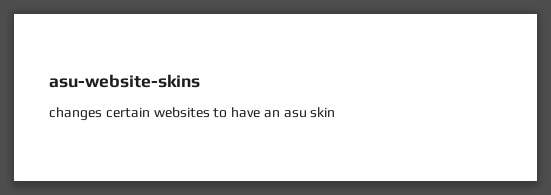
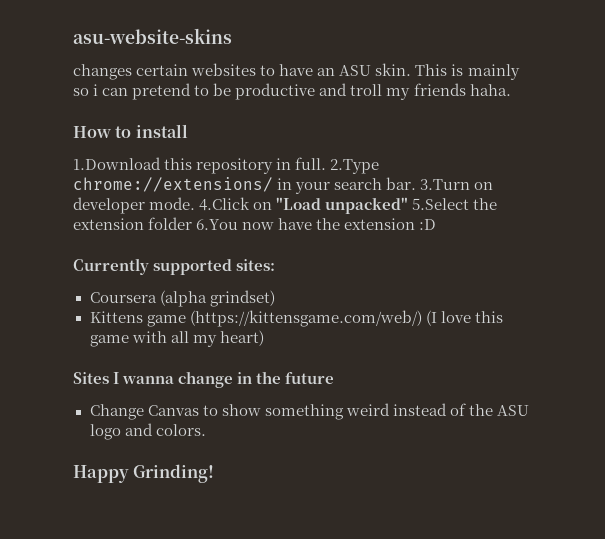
- changes certain websites to have an asu skin
+ changes certain websites to have an ASU skin. This is mainly so i can pretend to be productive and troll my friends haha.
+ How to install
+ 1.Download this repository in full. 2.Type chrome://extensions/ in your search bar. 3.Turn on developer mode. 4.Click on "Load unpacked" 5.Select the extension folder 6.You now have the extension :D
+ Currently supported sites:
+ Coursera (alpha grindset)
+ Kittens game (https://kittensgame.com/web/) (I love this game with all my heart)
+ Sites I wanna change in the future
+ Change Canvas to show something weird instead of the ASU logo and colors.
+ Happy Grinding!

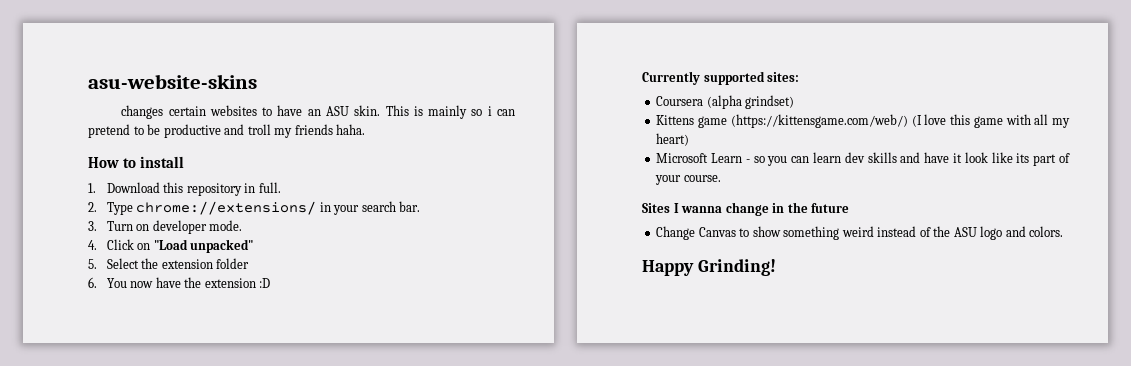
- 1.Download this repository in full. 2.Type chrome://extensions/ in your search bar. 3.Turn on developer mode. 4.Click on "Load unpacked" 5.Select the extension folder 6.You now have the extension :D
+ 1. Download this repository in full.
+ 2. Type chrome://extensions/ in your search bar.
+ 3. Turn on developer mode.
+ 4. Click on "Load unpacked"
+ 5. Select the extension folder
+ 6. You now have the extension :D
+ Microsoft Learn - so you can learn dev skills and have it look like its part of your course.

